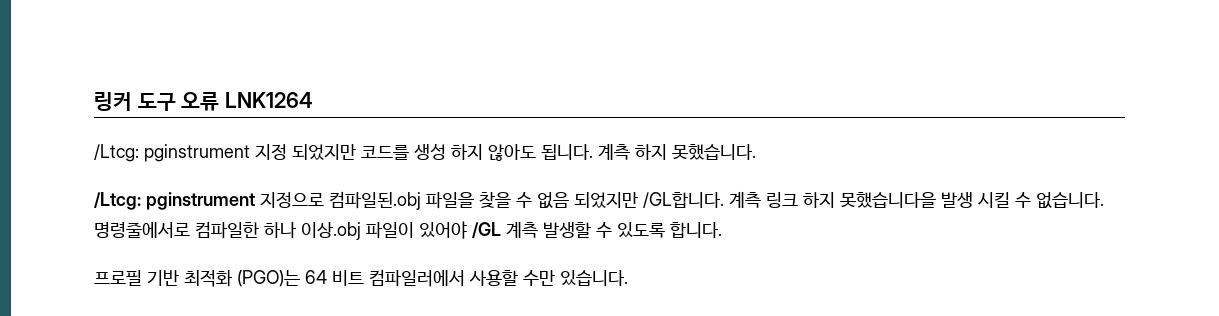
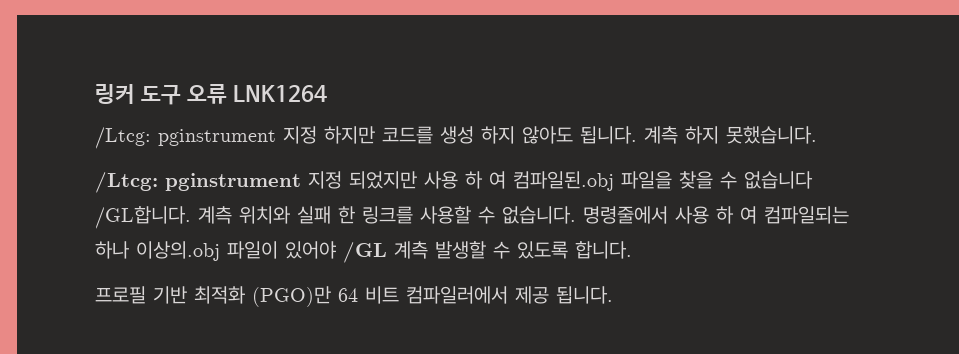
- /Ltcg: pginstrument 지정 되었지만 코드를 생성 하지 않아도 됩니다.
+ /Ltcg: pginstrument 지정 하지만 코드를 생성 하지 않아도 됩니다.
- /Ltcg: pginstrument 지정으로 컴파일된.obj 파일을 찾을 수 없음 되었지만 /GL합니다. 계측 링크 하지 못했습니다을 발생 시킬 수 없습니다. 명령줄에서로 컴파일한 하나 이상.obj 파일이 있어야 /GL 계측 발생할 수 있도록 합니다.
+ /Ltcg: pginstrument 지정 되었지만 사용 하 여 컴파일된.obj 파일을 찾을 수 없습니다 /GL합니다. 계측 위치와 실패 한 링크를 사용할 수 없습니다. 명령줄에서 사용 하 여 컴파일되는 하나 이상의.obj 파일이 있어야 /GL 계측 발생할 수 있도록 합니다.
- 프로필 기반 최적화 (PGO)는 64 비트 컴파일러에서 사용할 수만 있습니다.
+ 프로필 기반 최적화 (PGO)만 64 비트 컴파일러에서 제공 됩니다.

